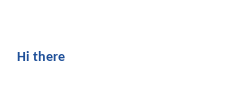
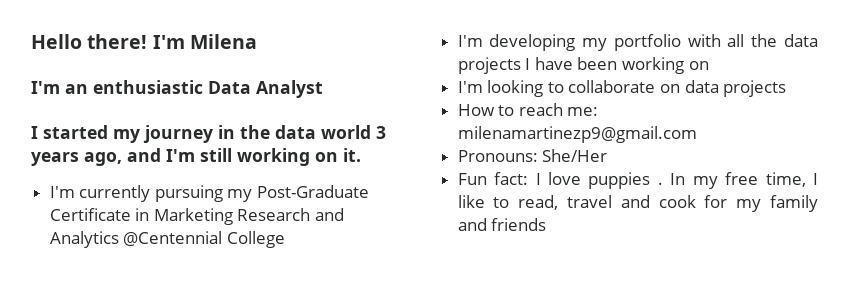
- Hi there
+ Hello there! I'm Milena
+ I'm an enthusiastic Data Analyst
+ I started my journey in the data world 3 years ago, and I'm still working on it.
+ I'm currently pursuing my Post-Graduate Certificate in Marketing Research and Analytics @Centennial College
+ I'm developing my portfolio with all the data projects I have been working on
+ I'm looking to collaborate on data projects
+ How to reach me: milenamartinezp9@gmail.com
+ Pronouns: She/Her
+ Fun fact: I love puppies . In my free time, I like to read, travel and cook for my family and friends

